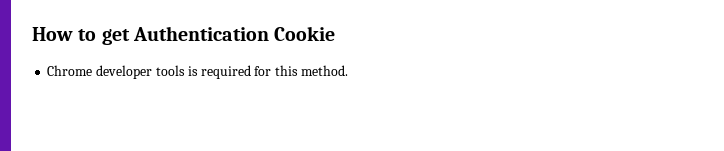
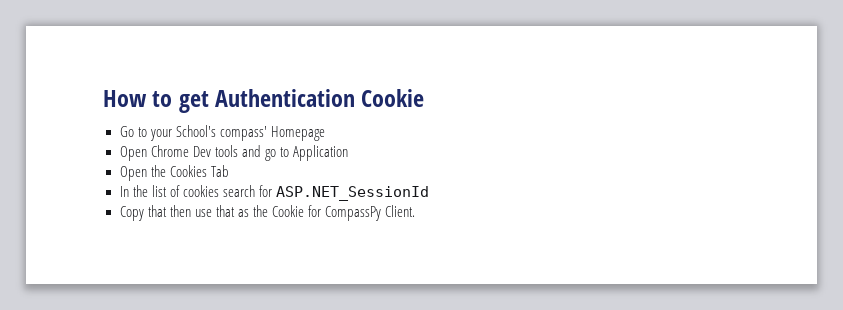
- Chrome developer tools is required for this method.
+ Go to your School's compass' Homepage
+ Open Chrome Dev tools and go to Application
+ Open the Cookies Tab
+ In the list of cookies search for ASP.NET_SessionId
+ Copy that then use that as the Cookie for CompassPy Client.

